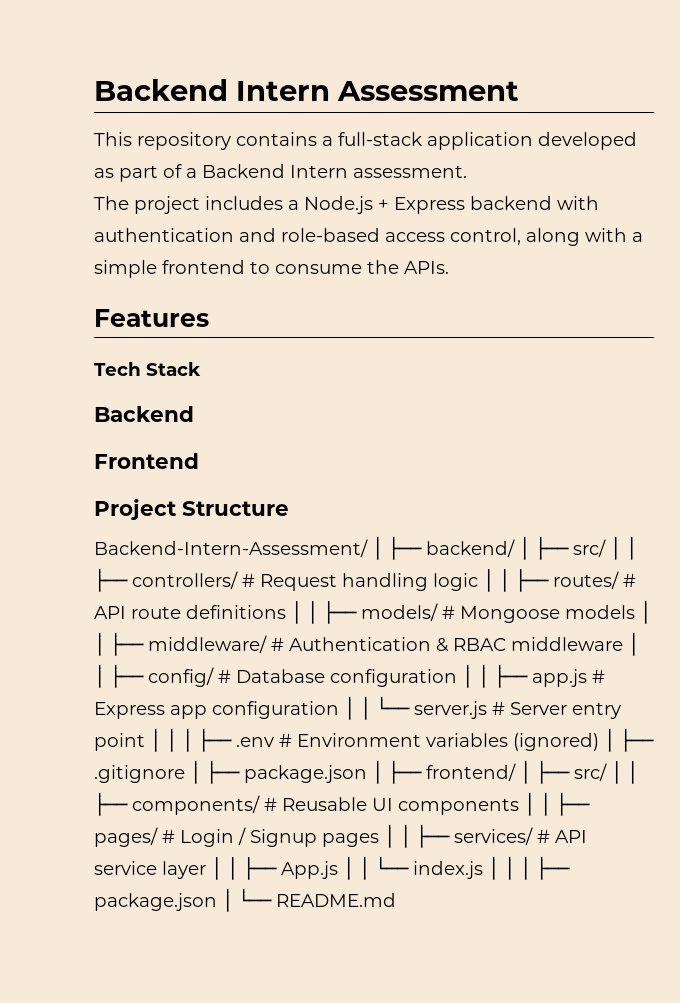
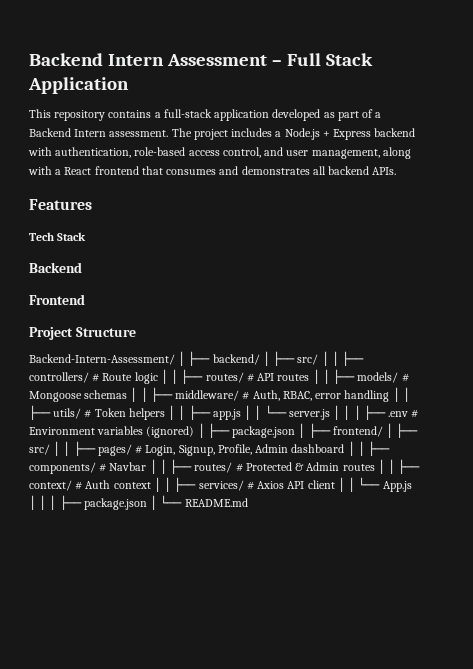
- Backend Intern Assessment
+ Backend Intern Assessment – Full Stack Application
- This repository contains a full-stack application developed as part of a Backend Intern assessment.
- The project includes a Node.js + Express backend with authentication and role-based access control, along with a simple frontend to consume the APIs.
+ This repository contains a full-stack application developed as part of a Backend Intern assessment. The project includes a Node.js + Express backend with authentication, role-based access control, and user management, along with a React frontend that consumes and demonstrates all backend APIs.
- Backend-Intern-Assessment/ │ ├── backend/ │ ├── src/ │ │ ├── controllers/ # Request handling logic │ │ ├── routes/ # API route definitions │ │ ├── models/ # Mongoose models │ │ ├── middleware/ # Authentication & RBAC middleware │ │ ├── config/ # Database configuration │ │ ├── app.js # Express app configuration │ │ └── server.js # Server entry point │ │ │ ├── .env # Environment variables (ignored) │ ├── .gitignore │ ├── package.json │ ├── frontend/ │ ├── src/ │ │ ├── components/ # Reusable UI components │ │ ├── pages/ # Login / Signup pages │ │ ├── services/ # API service layer │ │ ├── App.js │ │ └── index.js │ │ │ ├── package.json │ └── README.md
+ Backend-Intern-Assessment/ │ ├── backend/ │ ├── src/ │ │ ├── controllers/ # Route logic │ │ ├── routes/ # API routes │ │ ├── models/ # Mongoose schemas │ │ ├── middleware/ # Auth, RBAC, error handling │ │ ├── utils/ # Token helpers │ │ ├── app.js │ │ └── server.js │ │ │ ├── .env # Environment variables (ignored) │ ├── package.json │ ├── frontend/ │ ├── src/ │ │ ├── pages/ # Login, Signup, Profile, Admin dashboard │ │ ├── components/ # Navbar │ │ ├── routes/ # Protected & Admin routes │ │ ├── context/ # Auth context │ │ ├── services/ # Axios API client │ │ └── App.js │ │ │ ├── package.json │ └── README.md

